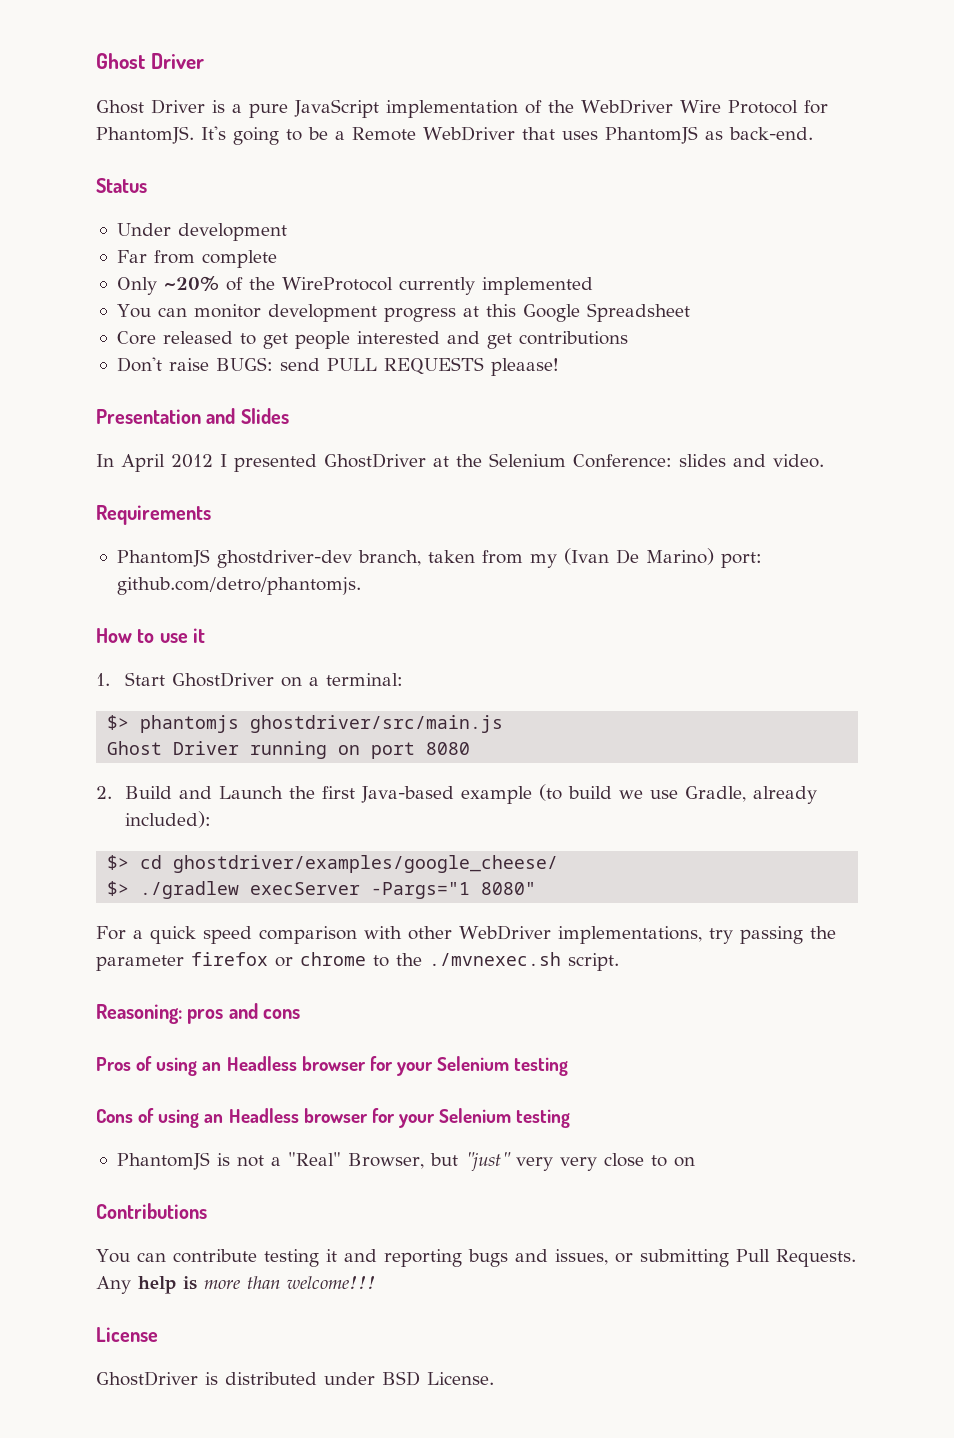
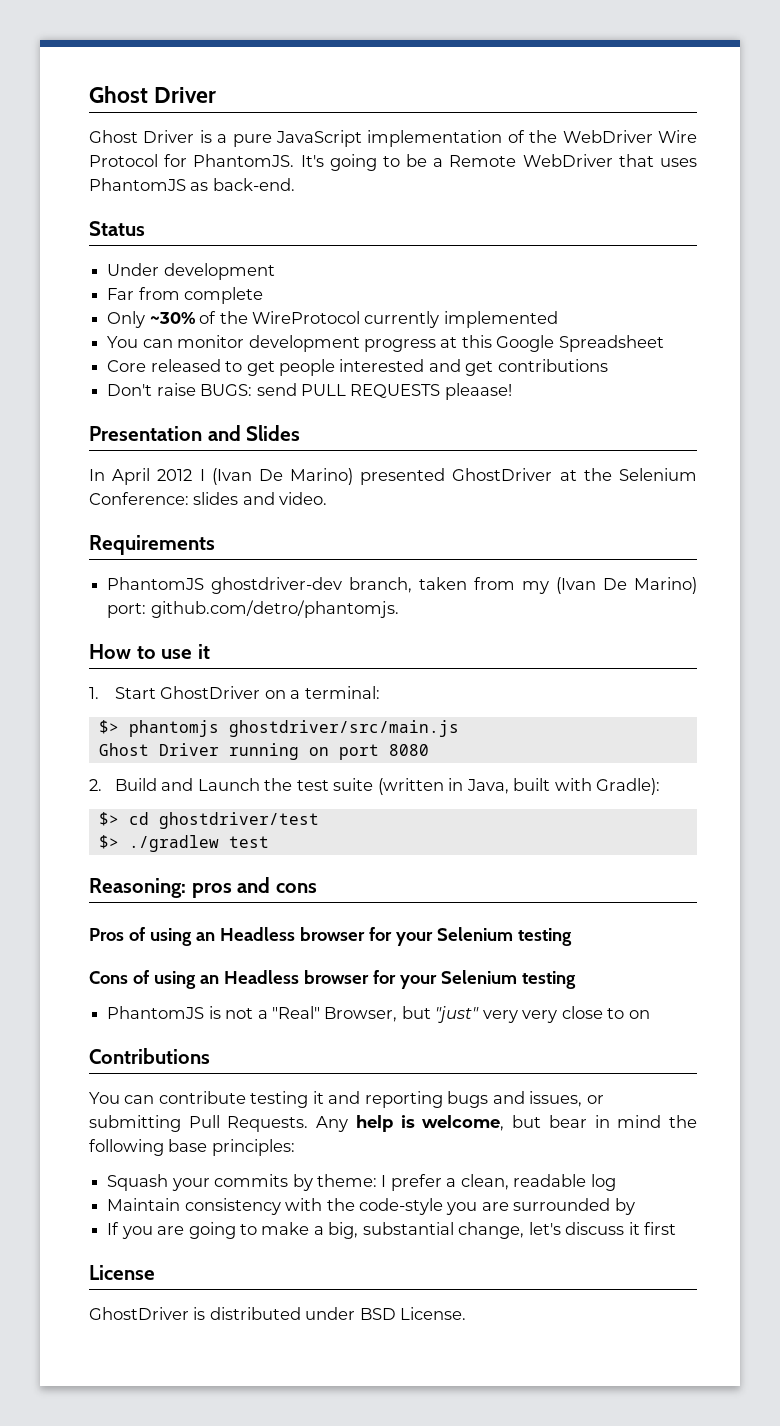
- Only ~20% of the WireProtocol currently implemented
+ Only ~30% of the WireProtocol currently implemented
- In April 2012 I presented GhostDriver at the Selenium Conference: slides and video.
+ In April 2012 I (Ivan De Marino) presented GhostDriver at the Selenium Conference: slides and video.
- 2. Build and Launch the first Java-based example (to build we use Gradle, already included):
+ 2. Build and Launch the test suite (written in Java, built with Gradle):
- $> cd ghostdriver/examples/google_cheese/
+ $> cd ghostdriver/test
- $> ./gradlew execServer -Pargs="1 8080"
- For a quick speed comparison with other WebDriver implementations, try passing the parameter firefox or chrome to the ./mvnexec.sh script.
+ $> ./gradlew test
- Any help is more than welcome!!!
+ Any help is welcome, but bear in mind the following base principles:
+ Squash your commits by theme: I prefer a clean, readable log
+ Maintain consistency with the code-style you are surrounded by
+ If you are going to make a big, substantial change, let's discuss it first

